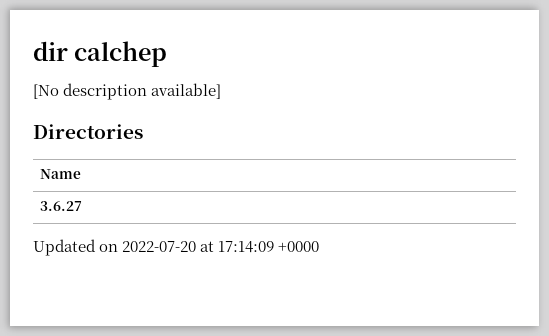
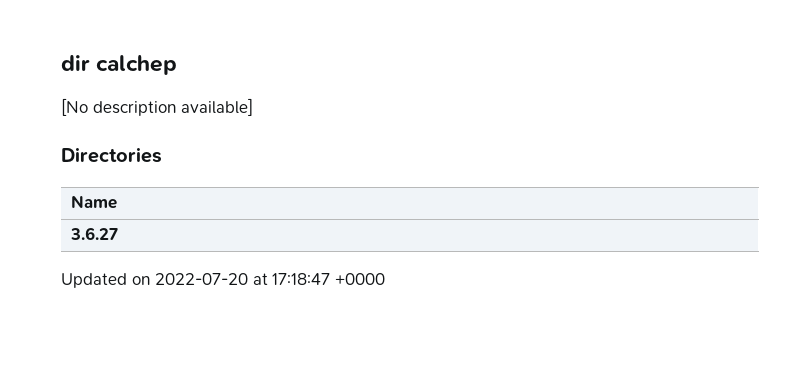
- Updated on 2022-07-20 at 17:14:09 +0000
+ Updated on 2022-07-20 at 17:18:47 +0000

